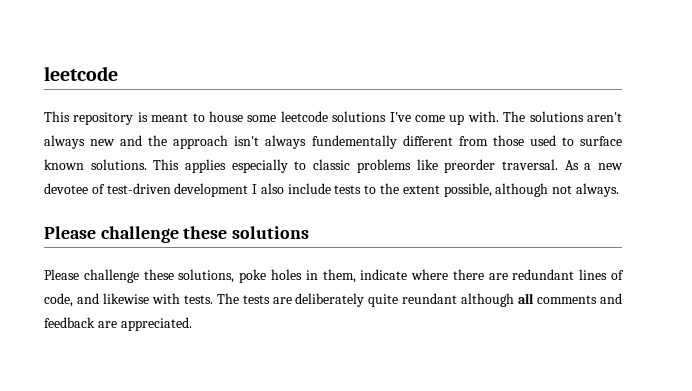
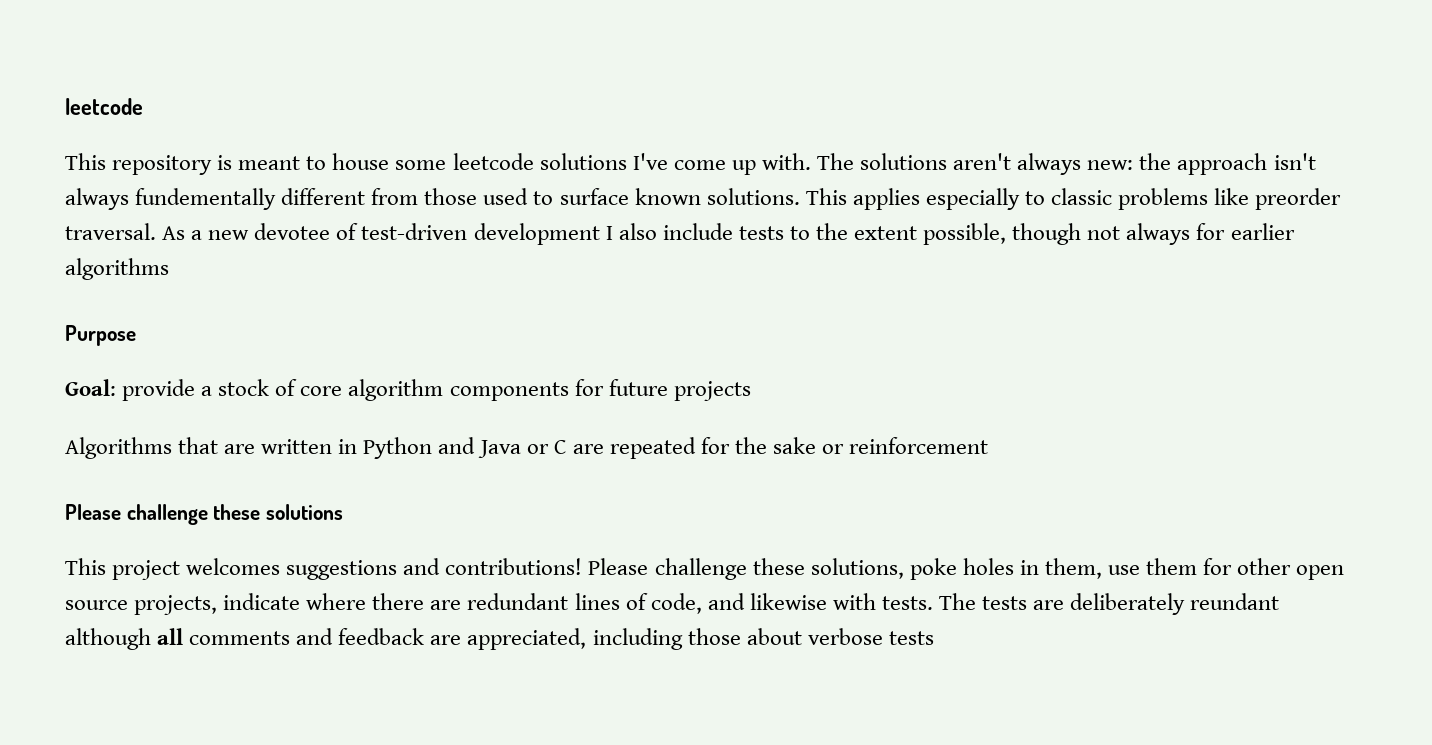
- The solutions aren't always new and the approach isn't always fundementally different from those used to surface known solutions.
+ The solutions aren't always new: the approach isn't always fundementally different from those used to surface known solutions.
- As a new devotee of test-driven development I also include tests to the extent possible, although not always.
+ As a new devotee of test-driven development I also include tests to the extent possible, though not always for earlier algorithms
+ Purpose
+ Goal: provide a stock of core algorithm components for future projects
+ Algorithms that are written in Python and Java or C are repeated for the sake or reinforcement
  Please challenge these solutions
- Please challenge these solutions, poke holes in them, indicate where there are redundant lines of code, and likewise with tests.
+ This project welcomes suggestions and contributions! Please challenge these solutions, poke holes in them, use them for other open source projects, indicate where there are redundant lines of code, and likewise with tests.
- The tests are deliberately quite reundant although all comments and feedback are appreciated.
+ The tests are deliberately reundant although all comments and feedback are appreciated, including those about verbose tests

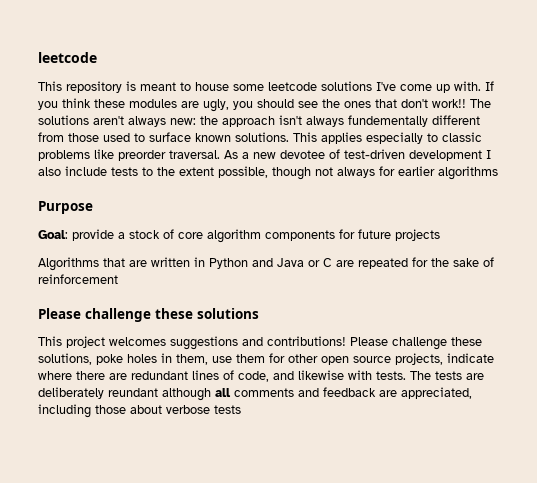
+ If you think these modules are ugly, you should see the ones that don't work!!
- Algorithms that are written in Python and Java or C are repeated for the sake or reinforcement
+ Algorithms that are written in Python and Java or C are repeated for the sake of reinforcement

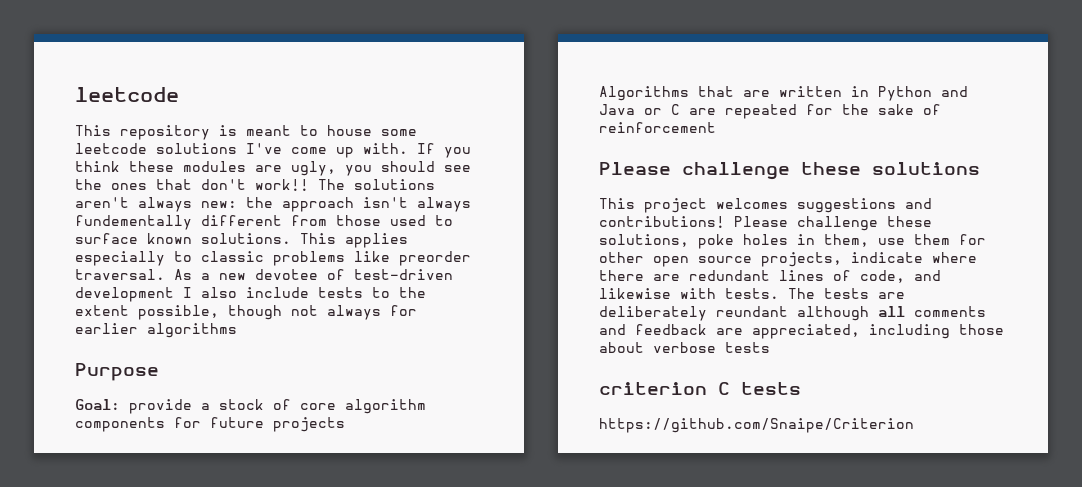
+ criterion C tests
+ https://github.com/Snaipe/Criterion

